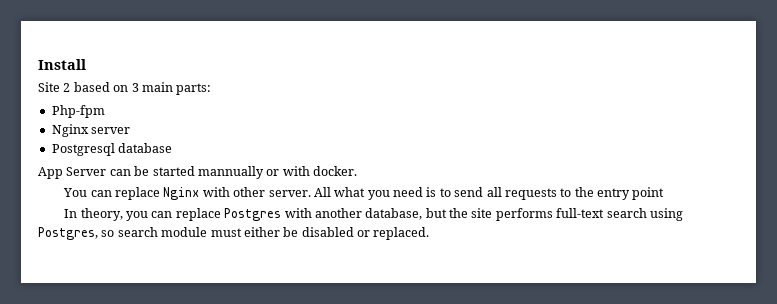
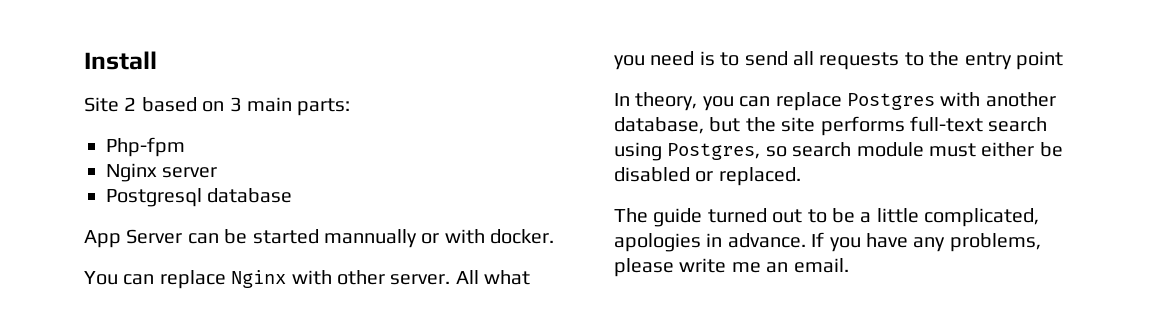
+ The guide turned out to be a little complicated, apologies in advance. If you have any problems, please write me an email.

